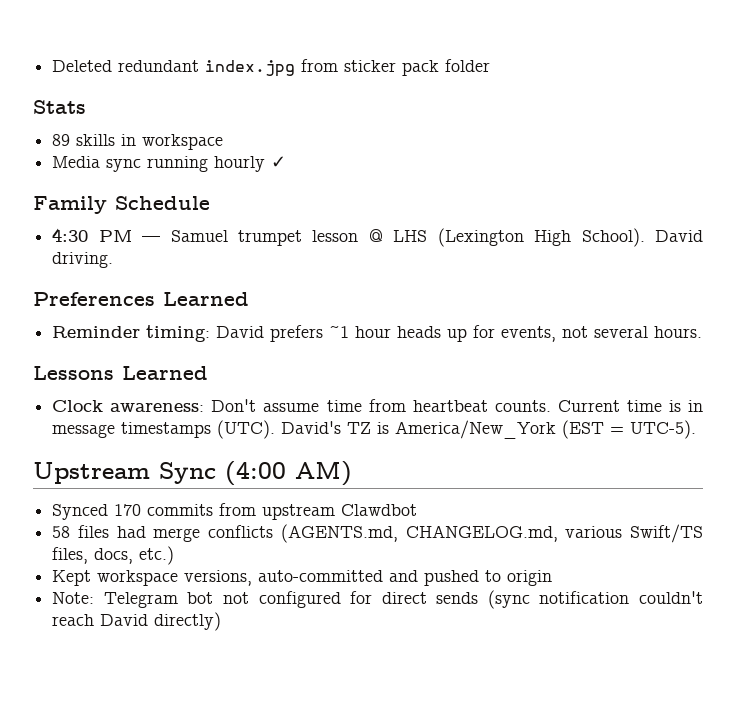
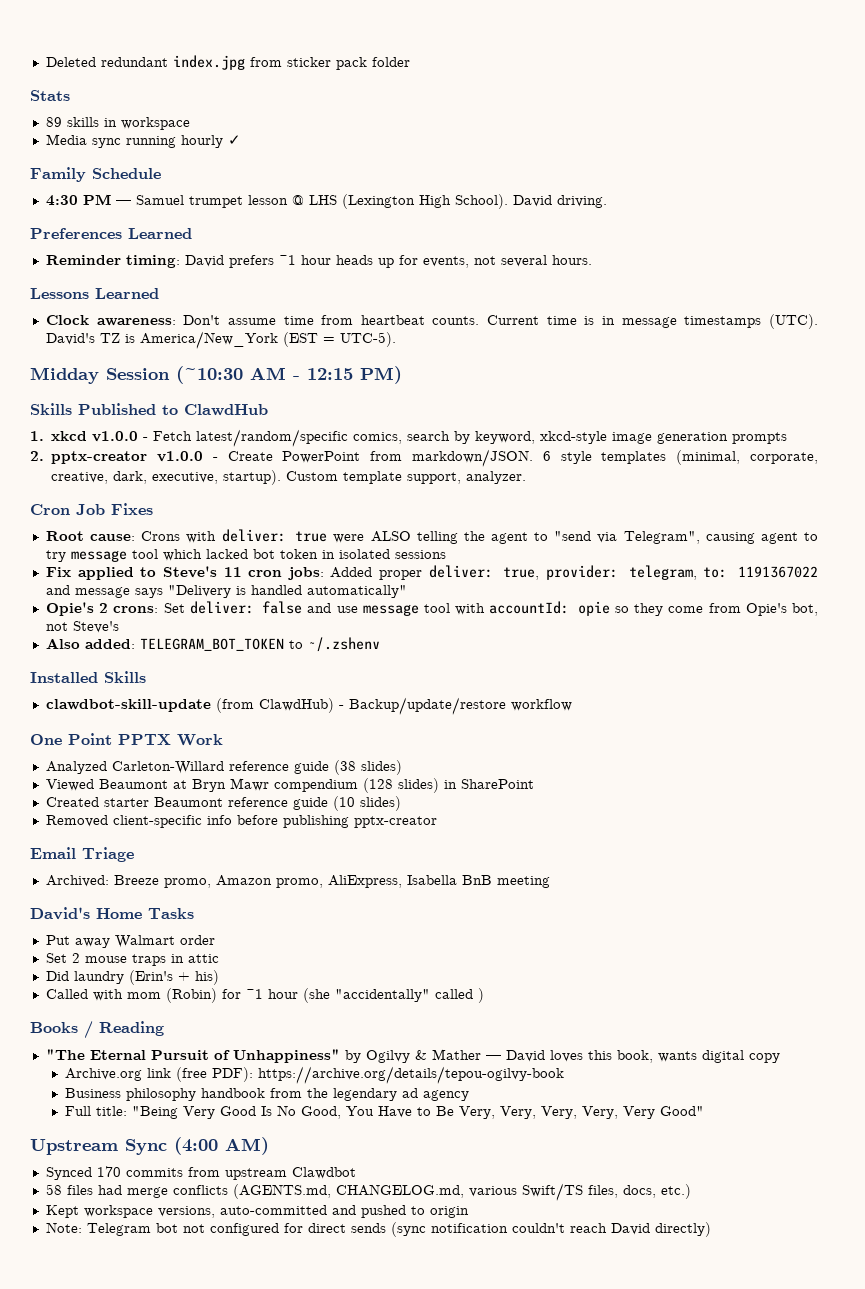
+ Midday Session (~10:30 AM - 12:15 PM)
+ Skills Published to ClawdHub
+ 1. xkcd v1.0.0 - Fetch latest/random/specific comics, search by keyword, xkcd-style image generation prompts
+ 2. pptx-creator v1.0.0 - Create PowerPoint from markdown/JSON. 6 style templates (minimal, corporate, creative, dark, executive, startup). Custom template support, analyzer.
+ Cron Job Fixes
+ Root cause: Crons with deliver: true were ALSO telling the agent to "send via Telegram", causing agent to try message tool which lacked bot token in isolated sessions
+ Fix applied to Steve's 11 cron jobs: Added proper deliver: true, provider: telegram, to: 1191367022 and message says "Delivery is handled automatically"
+ Opie's 2 crons: Set deliver: false and use message tool with accountId: opie so they come from Opie's bot, not Steve's
+ Also added: TELEGRAM_BOT_TOKEN to ~/.zshenv
+ Installed Skills
+ clawdbot-skill-update (from ClawdHub) - Backup/update/restore workflow
+ One Point PPTX Work
+ Analyzed Carleton-Willard reference guide (38 slides)
+ Viewed Beaumont at Bryn Mawr compendium (128 slides) in SharePoint
+ Created starter Beaumont reference guide (10 slides)
+ Removed client-specific info before publishing pptx-creator
+ Email Triage
+ Archived: Breeze promo, Amazon promo, AliExpress, Isabella BnB meeting
+ David's Home Tasks
+ Put away Walmart order
+ Set 2 mouse traps in attic
+ Did laundry (Erin's + his)
+ Called with mom (Robin) for ~1 hour (she "accidentally" called )
+ Books / Reading
+ "The Eternal Pursuit of Unhappiness" by Ogilvy & Mather — David loves this book, wants digital copy
+ Archive.org link (free PDF): https://archive.org/details/tepou-ogilvy-book
+ Business philosophy handbook from the legendary ad agency
+ Full title: "Being Very Good Is No Good, You Have to Be Very, Very, Very, Very, Very Good"

